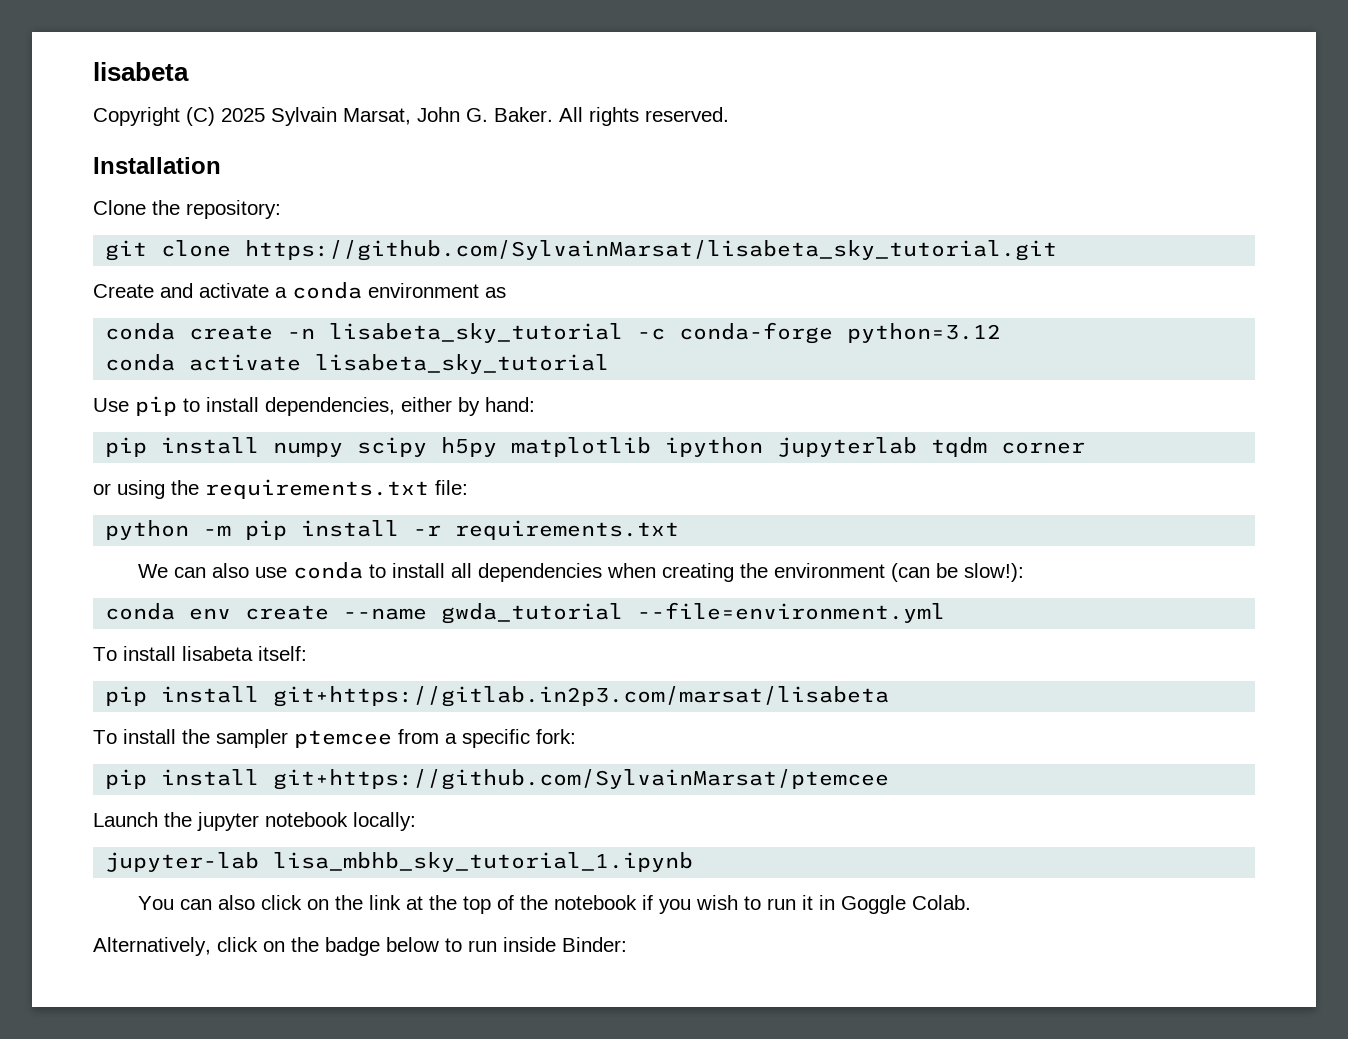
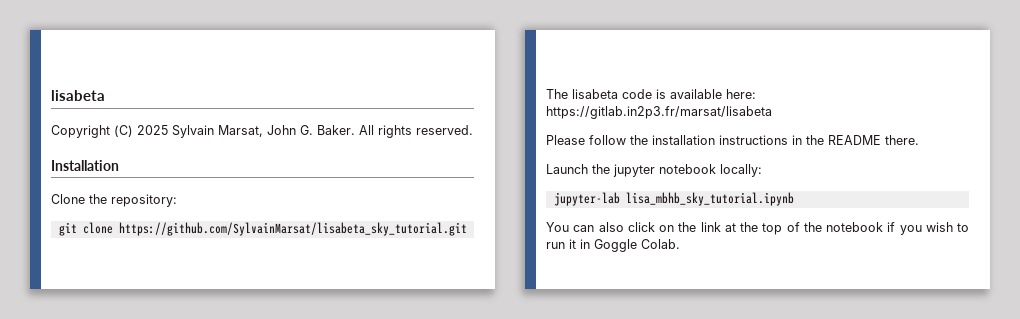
- Create and activate a conda environment as
- conda create -n lisabeta_sky_tutorial -c conda-forge python=3.12
- conda activate lisabeta_sky_tutorial
- Use pip to install dependencies, either by hand:
- pip install numpy scipy h5py matplotlib ipython jupyterlab tqdm corner
- or using the requirements.txt file:
- python -m pip install -r requirements.txt
- We can also use conda to install all dependencies when creating the environment (can be slow!):
- conda env create --name gwda_tutorial --file=environment.yml
- To install lisabeta itself:
- pip install git+https://gitlab.in2p3.com/marsat/lisabeta
- To install the sampler ptemcee from a specific fork:
- pip install git+https://github.com/SylvainMarsat/ptemcee
+ The lisabeta code is available here: https://gitlab.in2p3.fr/marsat/lisabeta
+ Please follow the installation instructions in the README there.
- jupyter-lab lisa_mbhb_sky_tutorial_1.ipynb
+ jupyter-lab lisa_mbhb_sky_tutorial.ipynb
- Alternatively, click on the badge below to run inside Binder:

